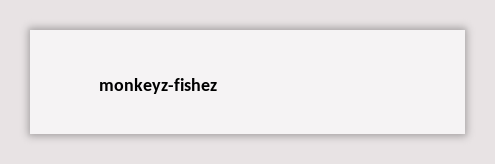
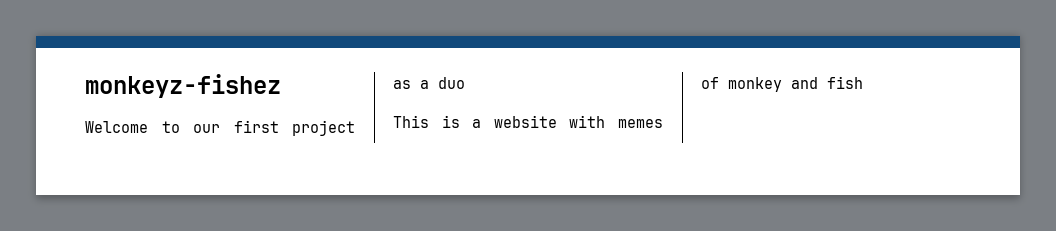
+ Welcome to our first project as a duo
+ This is a website with memes of monkey and fish

